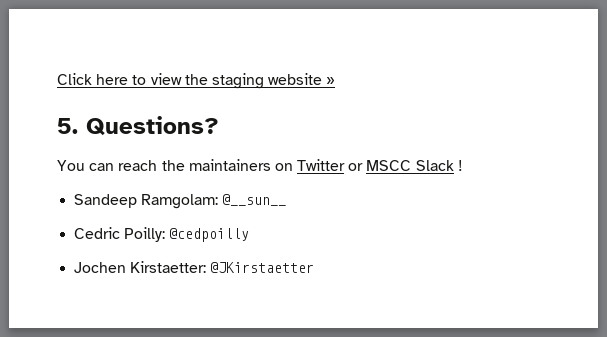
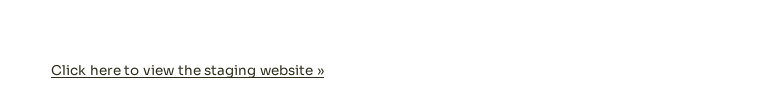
- 5. Questions?
- You can reach the maintainers on Twitter or MSCC Slack !
- Sandeep Ramgolam: @__sun__
- Cedric Poilly: @cedpoilly
- Jochen Kirstaetter: @JKirstaetter

